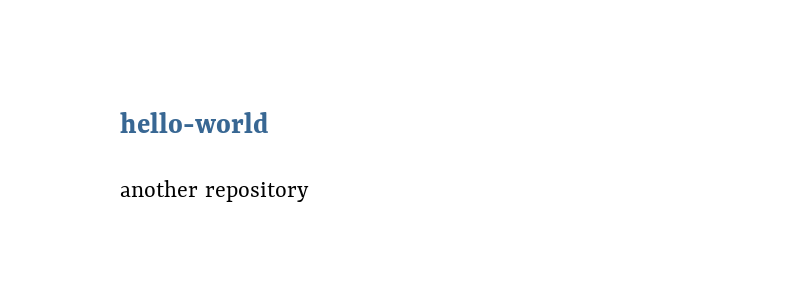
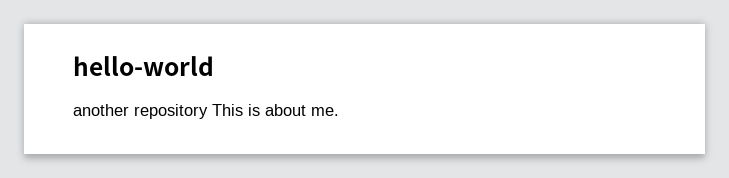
- another repository
+ another repository This is about me.

